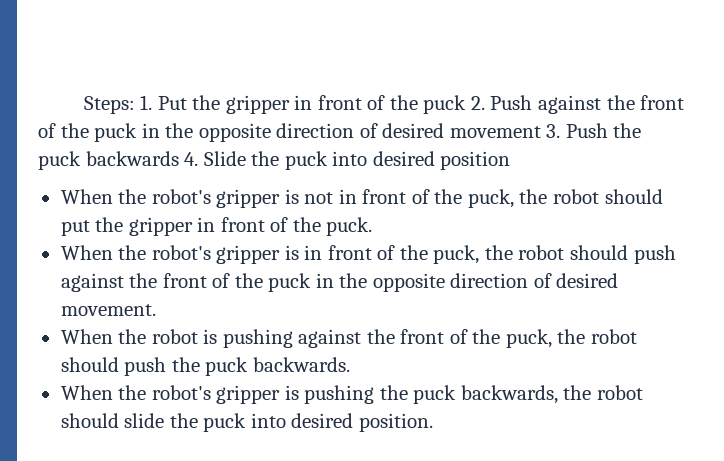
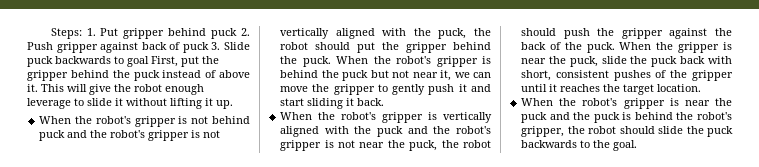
- Steps: 1. Put the gripper in front of the puck 2. Push against the front of the puck in the opposite direction of desired movement 3. Push the puck backwards 4. Slide the puck into desired position
+ Steps: 1. Put gripper behind puck 2. Push gripper against back of puck 3. Slide puck backwards to goal First, put the gripper behind the puck instead of above it. This will give the robot enough leverage to slide it without lifting it up.
- When the robot's gripper is not in front of the puck, the robot should put the gripper in front of the puck.
- When the robot's gripper is in front of the puck, the robot should push against the front of the puck in the opposite direction of desired movement.
- When the robot is pushing against the front of the puck, the robot should push the puck backwards.
- When the robot's gripper is pushing the puck backwards, the robot should slide the puck into desired position.
+ When the robot's gripper is not behind puck and the robot's gripper is not vertically aligned with the puck, the robot should put the gripper behind the puck. When the robot's gripper is behind the puck but not near it, we can move the gripper to gently push it and start sliding it back.
+ When the robot's gripper is vertically aligned with the puck and the robot's gripper is not near the puck, the robot should push the gripper against the back of the puck. When the gripper is near the puck, slide the puck back with short, consistent pushes of the gripper until it reaches the target location.
+ When the robot's gripper is near the puck and the puck is behind the robot's gripper, the robot should slide the puck backwards to the goal.

